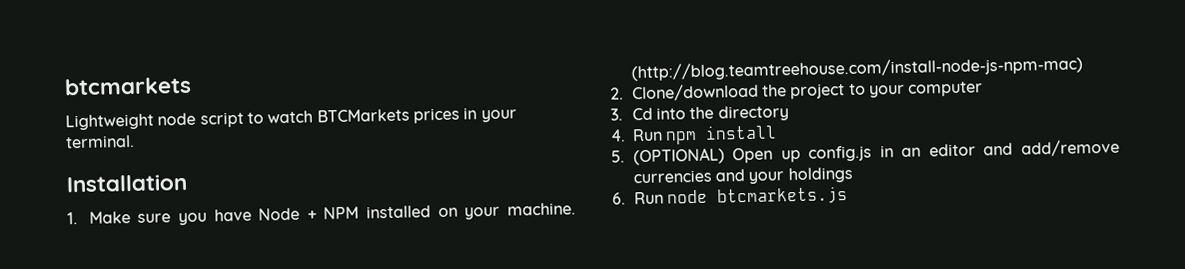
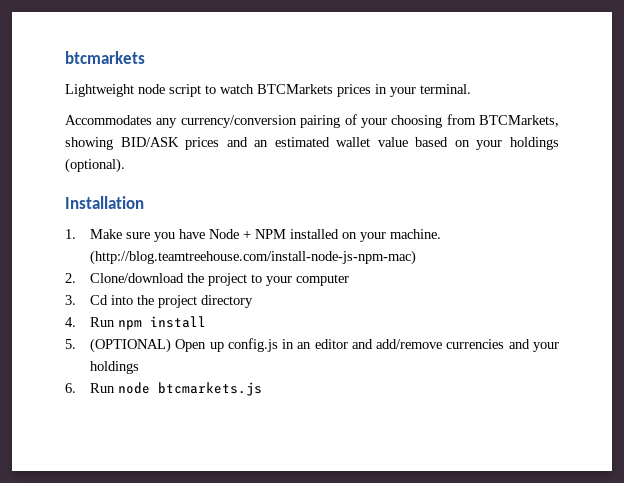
+ Accommodates any currency/conversion pairing of your choosing from BTCMarkets, showing BID/ASK prices and an estimated wallet value based on your holdings (optional).
- 3. Cd into the directory
+ 3. Cd into the project directory

